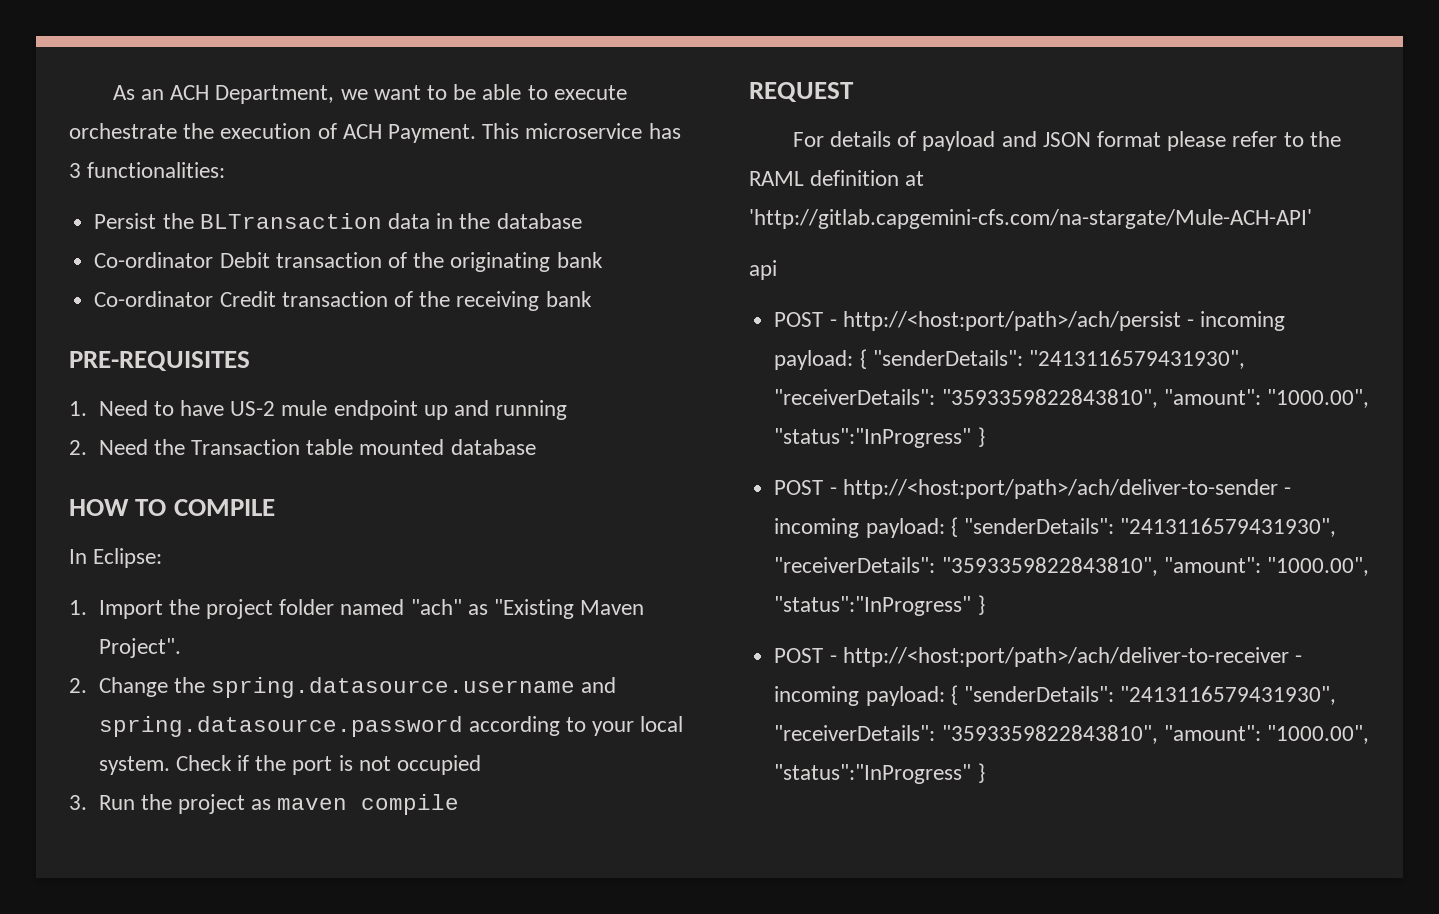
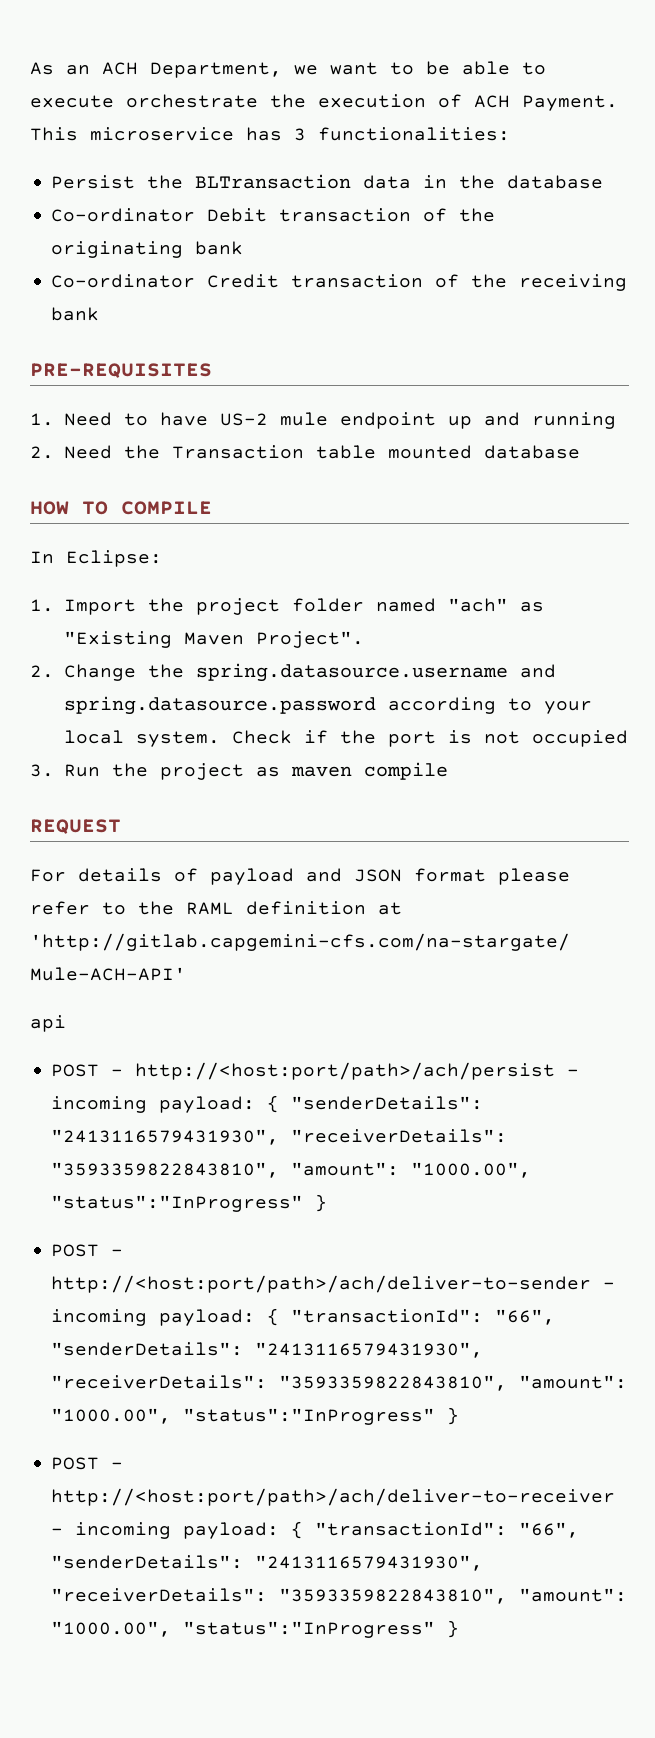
- POST - http://<host:port/path>/ach/deliver-to-sender - incoming payload: { "senderDetails": "2413116579431930", "receiverDetails": "3593359822843810", "amount": "1000.00", "status":"InProgress" }
+ POST - http://<host:port/path>/ach/deliver-to-sender - incoming payload: { "transactionId": "66", "senderDetails": "2413116579431930", "receiverDetails": "3593359822843810", "amount": "1000.00", "status":"InProgress" }
- POST - http://<host:port/path>/ach/deliver-to-receiver - incoming payload: { "senderDetails": "2413116579431930", "receiverDetails": "3593359822843810", "amount": "1000.00", "status":"InProgress" }
+ POST - http://<host:port/path>/ach/deliver-to-receiver - incoming payload: { "transactionId": "66", "senderDetails": "2413116579431930", "receiverDetails": "3593359822843810", "amount": "1000.00", "status":"InProgress" }

